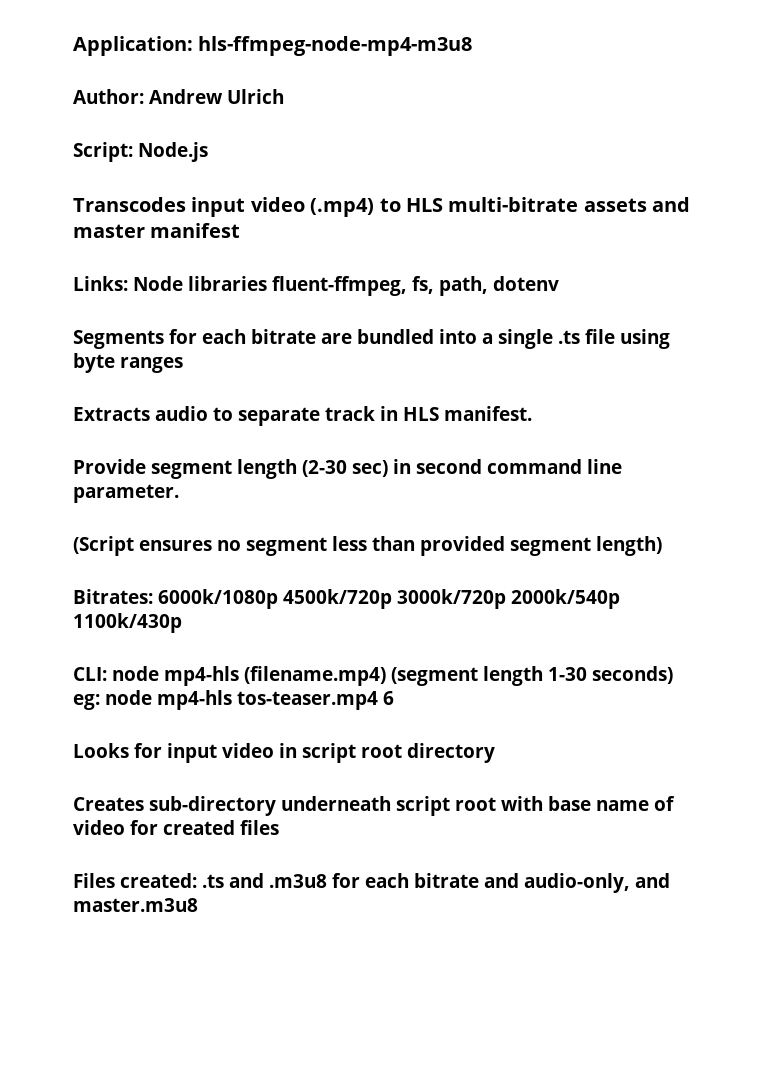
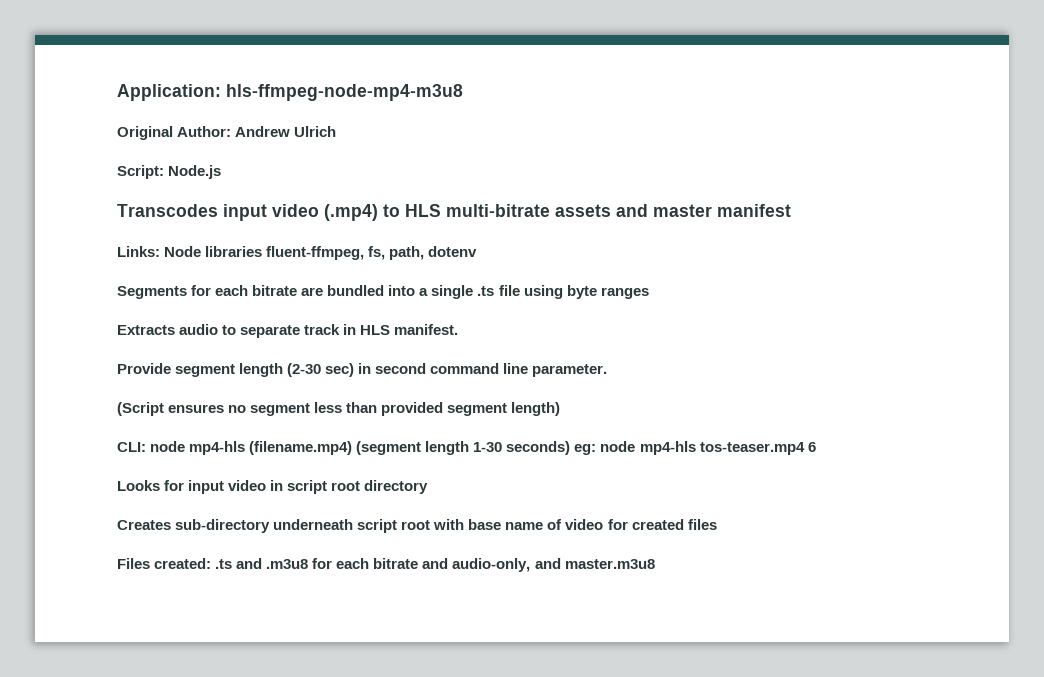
- Author: Andrew Ulrich
+ Original Author: Andrew Ulrich
- Bitrates: 6000k/1080p 4500k/720p 3000k/720p 2000k/540p 1100k/430p

